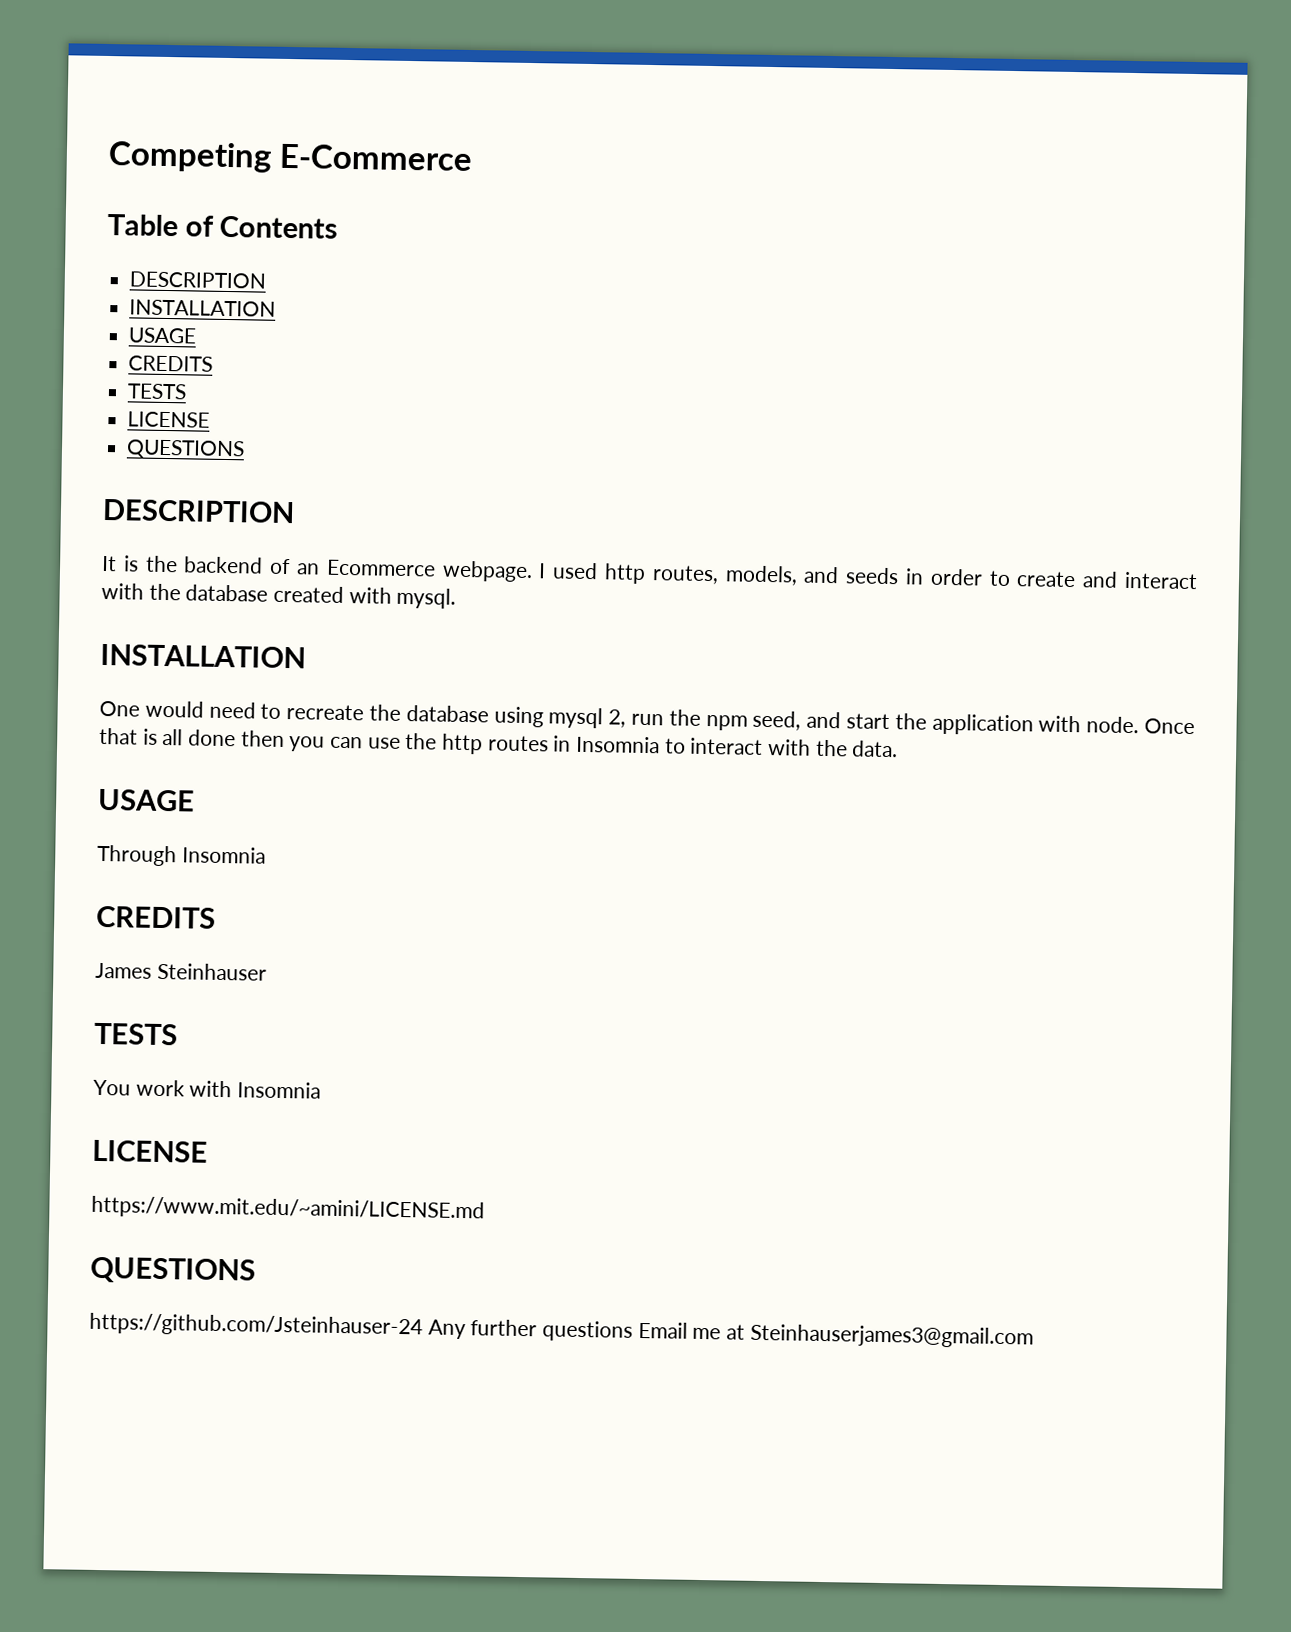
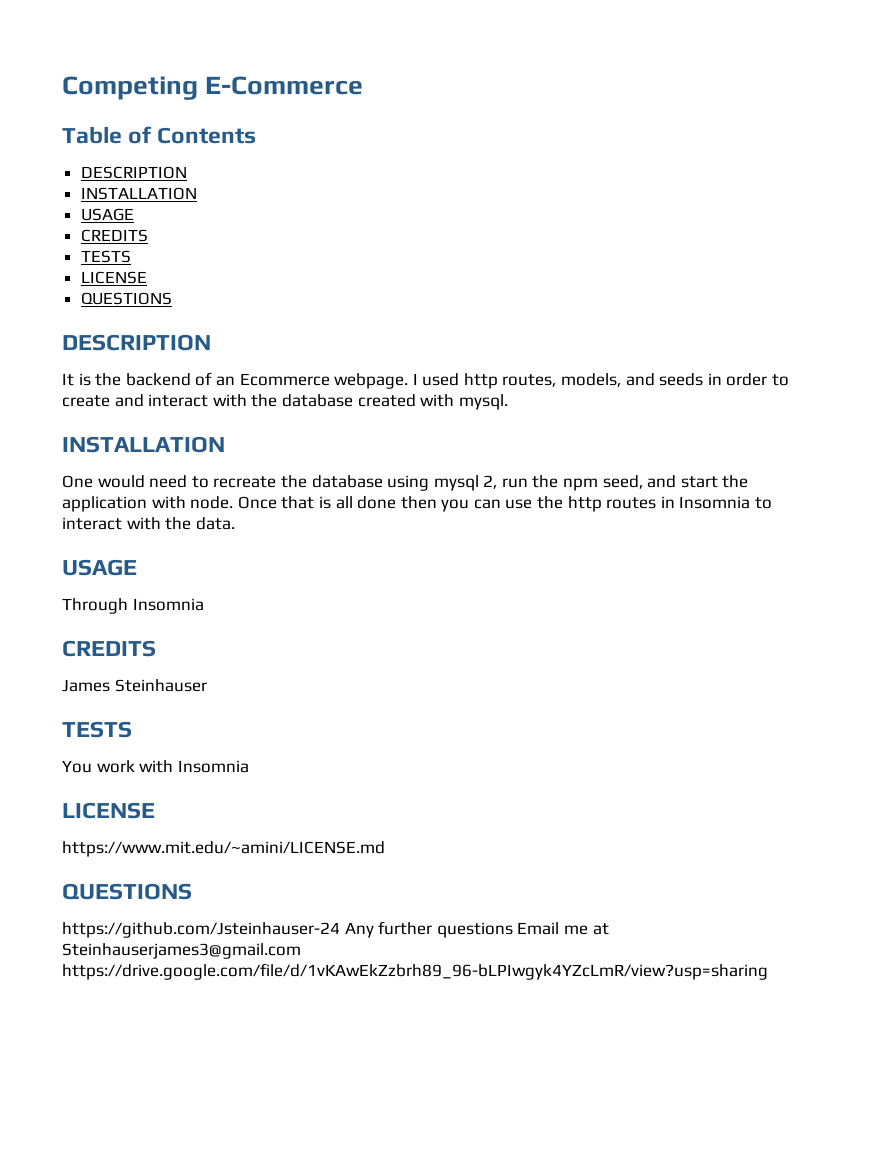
- https://github.com/Jsteinhauser-24 Any further questions Email me at Steinhauserjames3@gmail.com
+ https://github.com/Jsteinhauser-24 Any further questions Email me at Steinhauserjames3@gmail.com https://drive.google.com/file/d/1vKAwEkZzbrh89_96-bLPIwgyk4YZcLmR/view?usp=sharing

